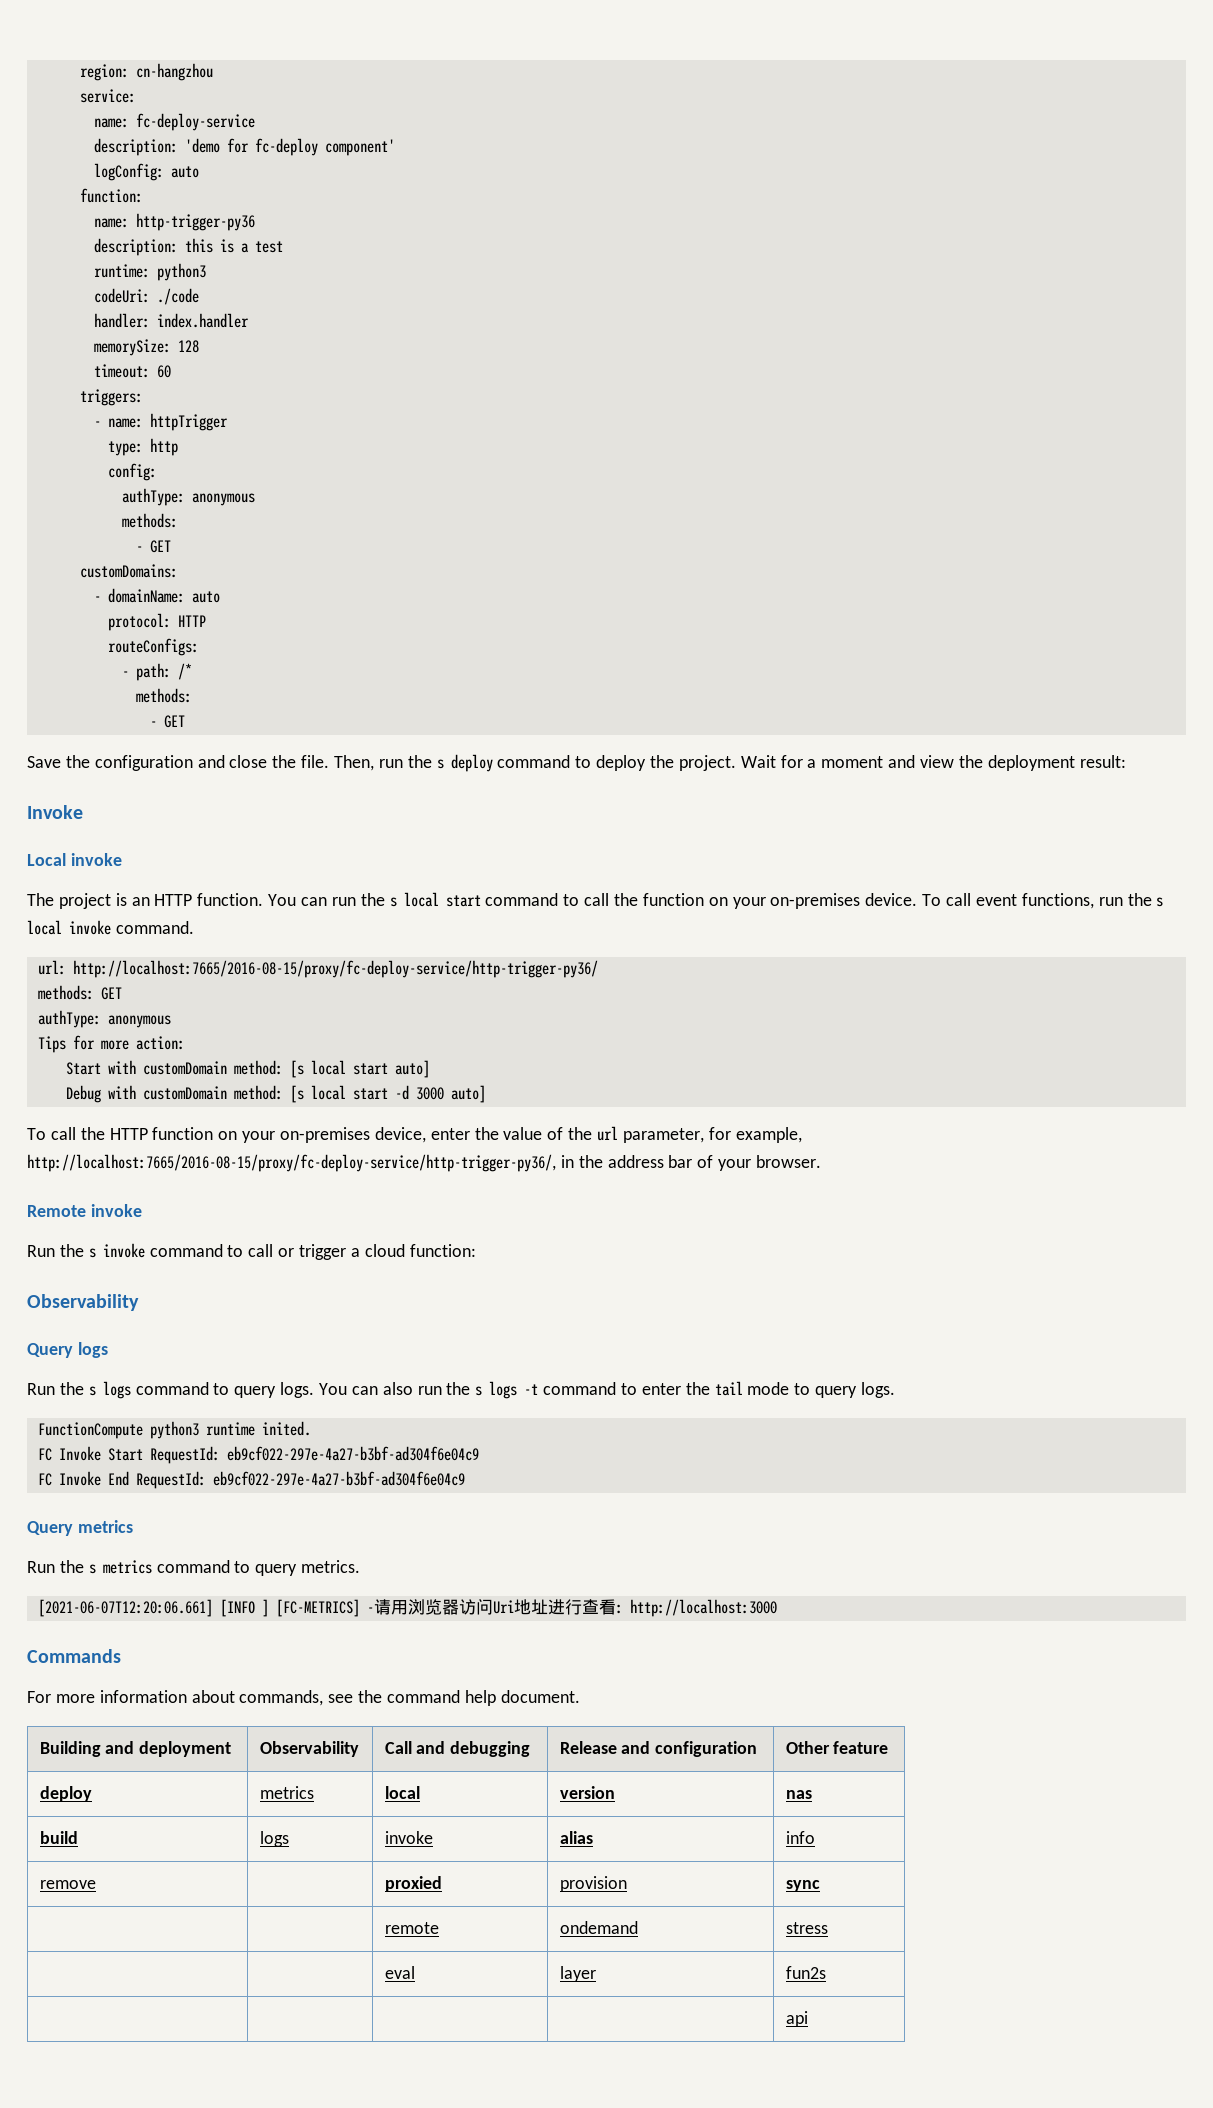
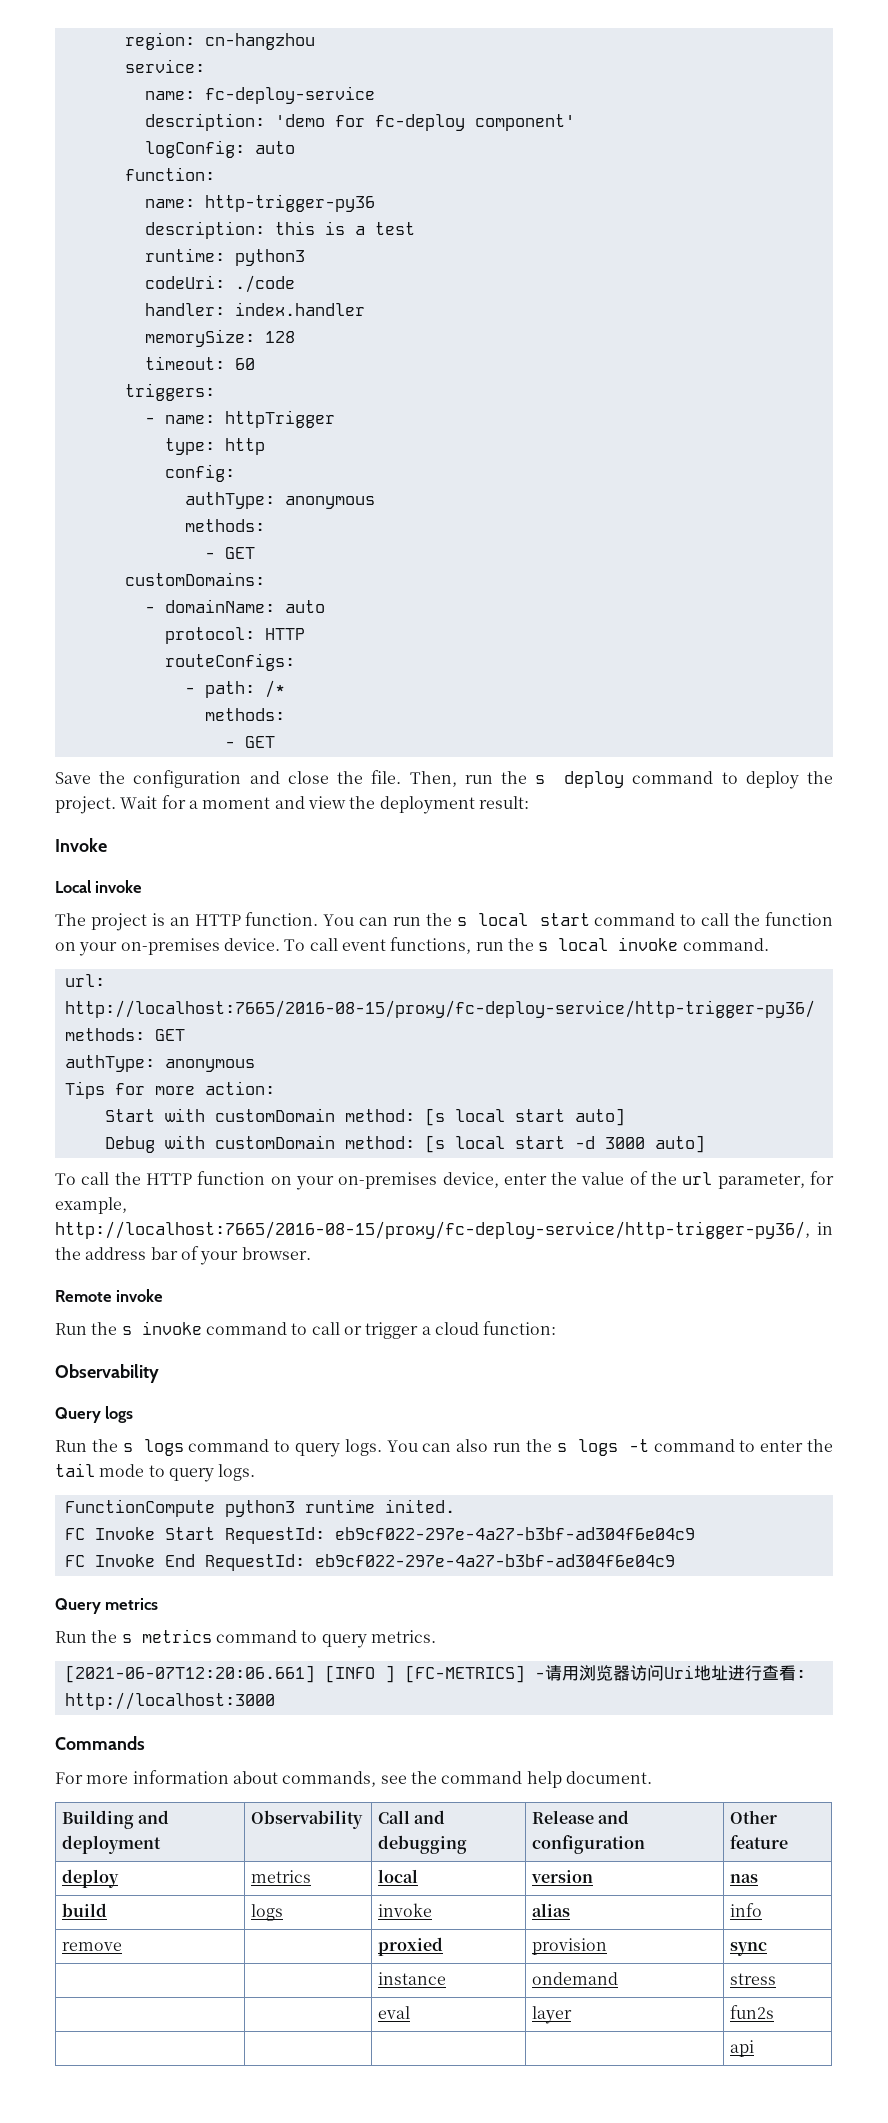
- | | remote | ondemand | stress
+ | | instance | ondemand | stress

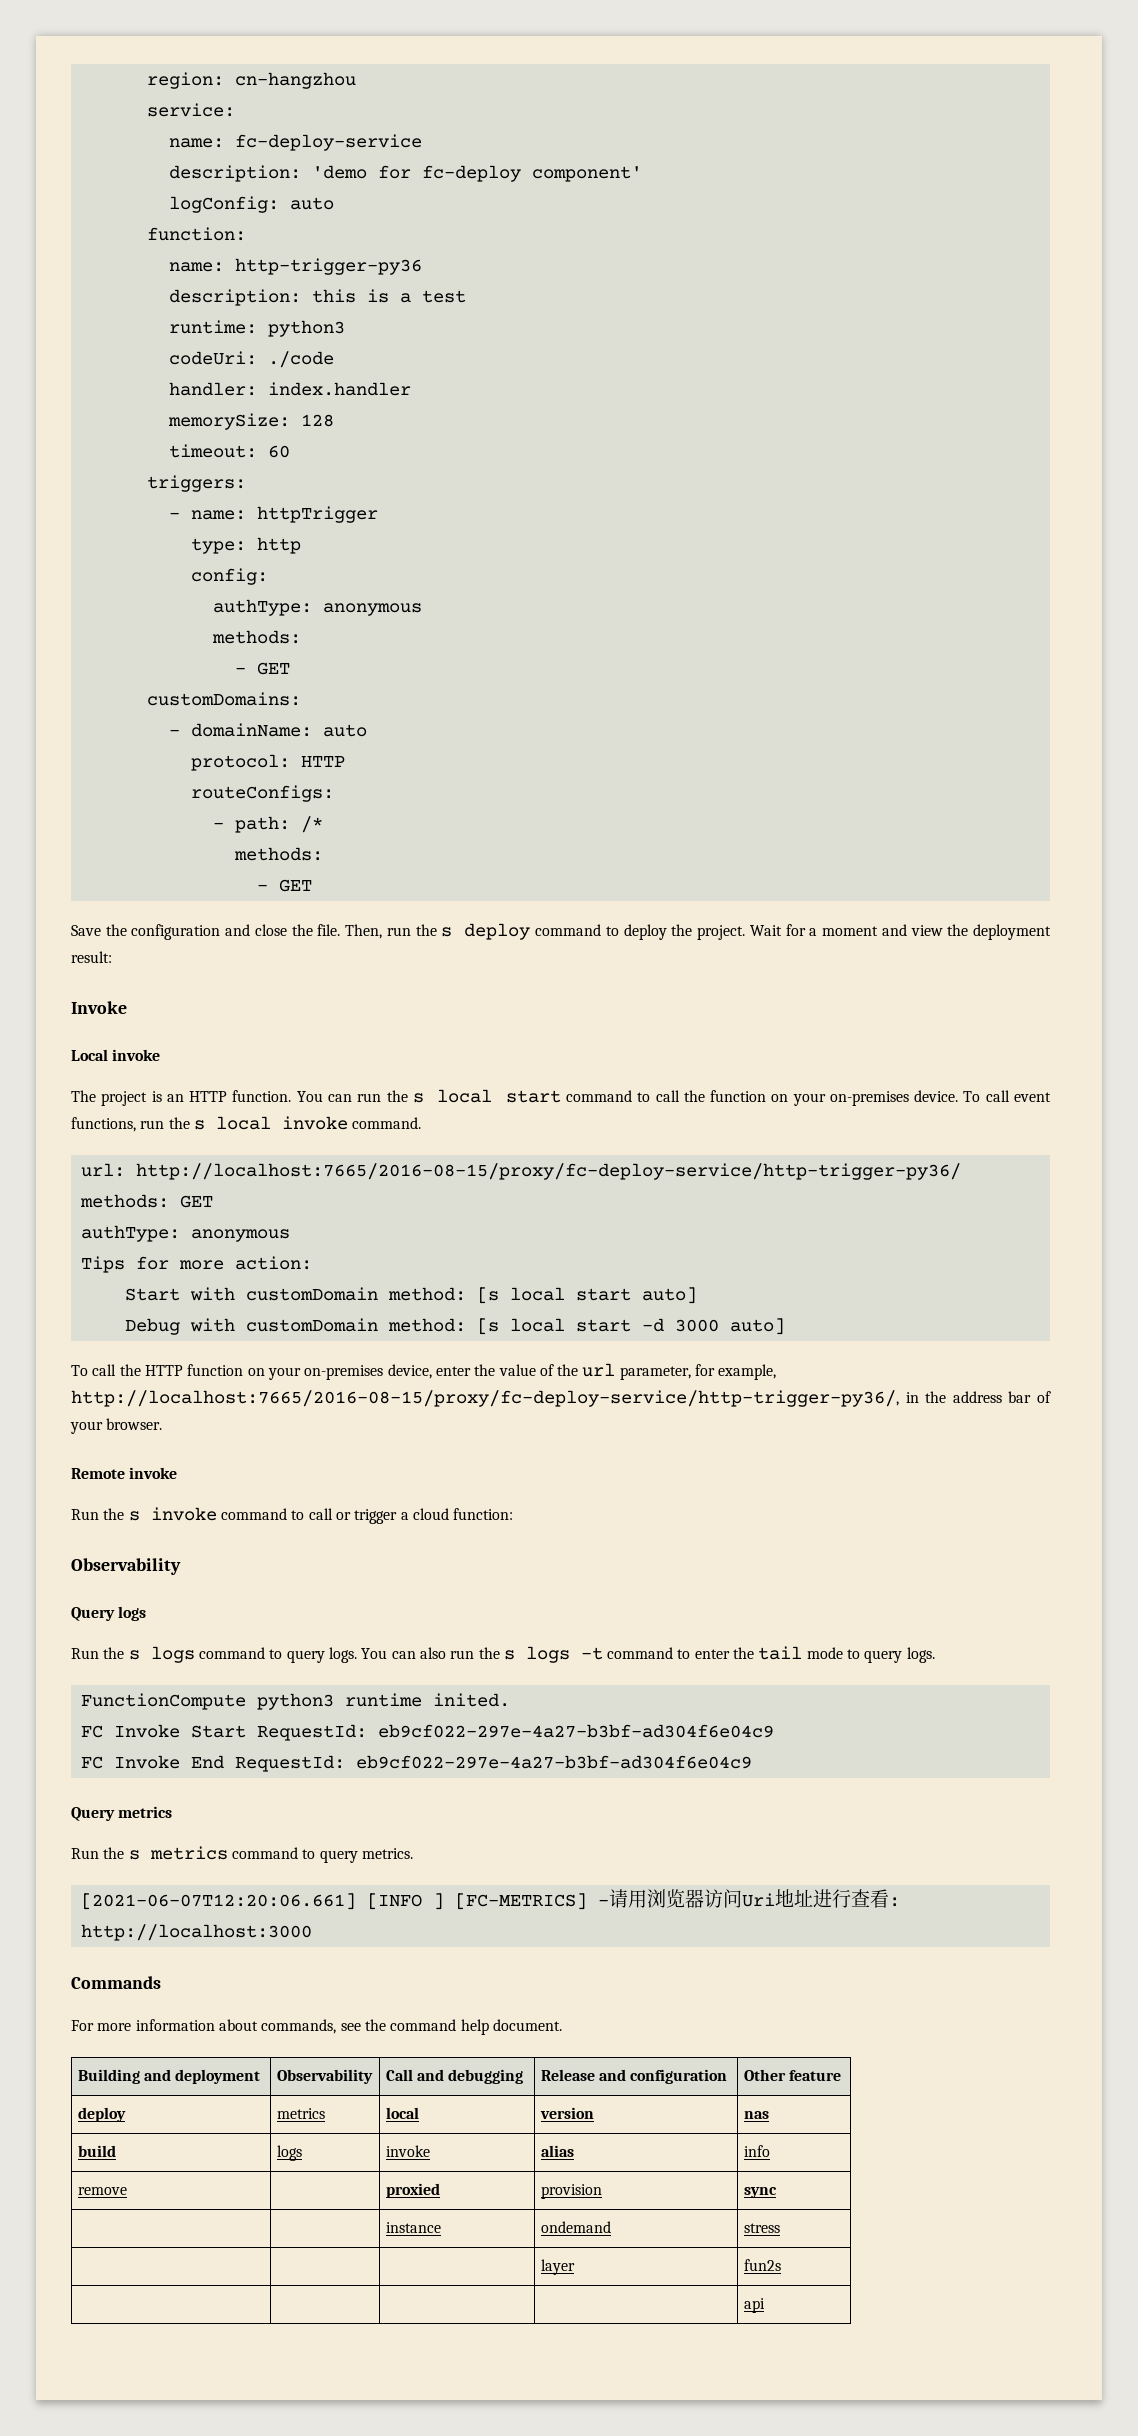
- | | eval | layer | fun2s
+ | | | layer | fun2s

